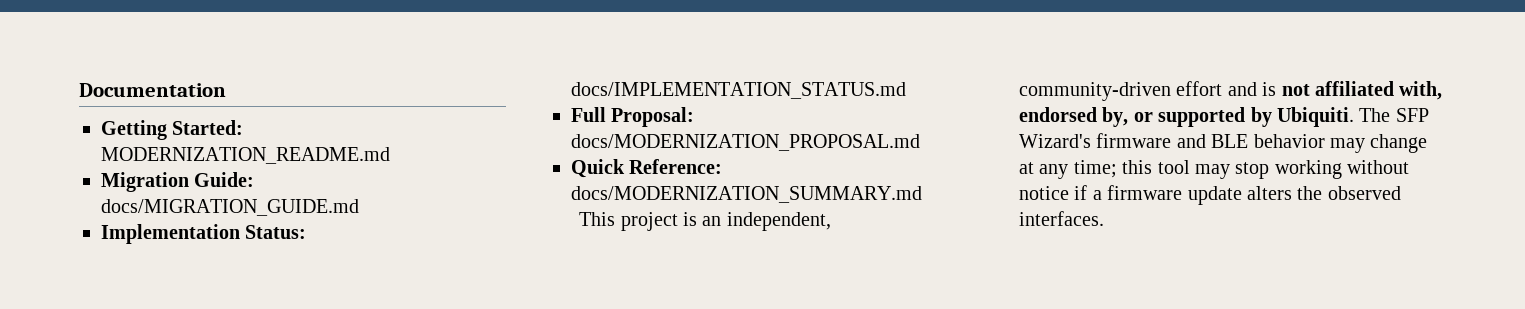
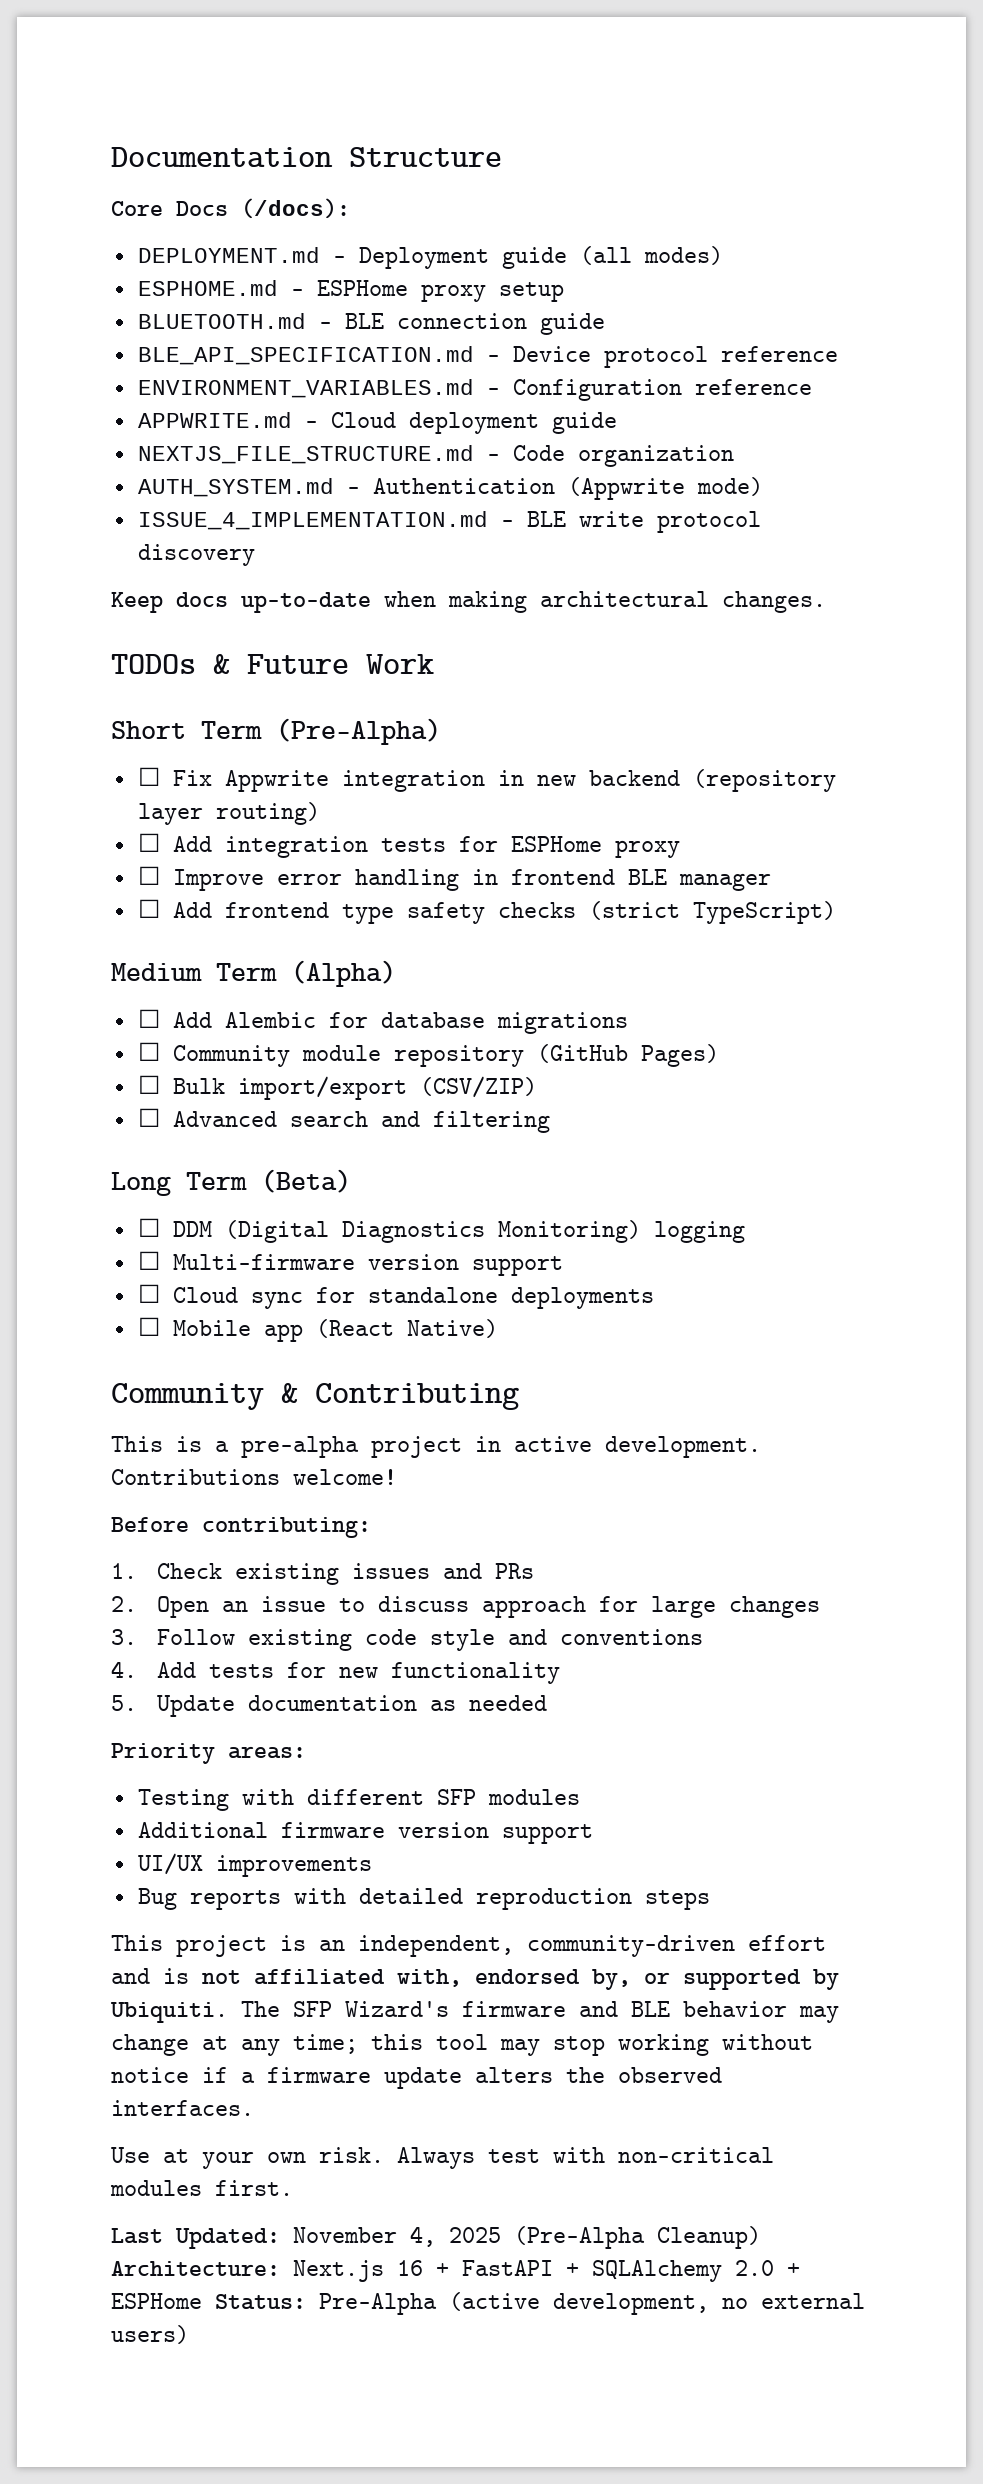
- Documentation
- Getting Started: MODERNIZATION_README.md
- Migration Guide: docs/MIGRATION_GUIDE.md
- Implementation Status: docs/IMPLEMENTATION_STATUS.md
- Full Proposal: docs/MODERNIZATION_PROPOSAL.md
- Quick Reference: docs/MODERNIZATION_SUMMARY.md
+ Documentation Structure
+ Core Docs (/docs):
+ DEPLOYMENT.md - Deployment guide (all modes)
+ ESPHOME.md - ESPHome proxy setup
+ BLUETOOTH.md - BLE connection guide
+ BLE_API_SPECIFICATION.md - Device protocol reference
+ ENVIRONMENT_VARIABLES.md - Configuration reference
+ APPWRITE.md - Cloud deployment guide
+ NEXTJS_FILE_STRUCTURE.md - Code organization
+ AUTH_SYSTEM.md - Authentication (Appwrite mode)
+ ISSUE_4_IMPLEMENTATION.md - BLE write protocol discovery
+ Keep docs up-to-date when making architectural changes.
+ TODOs & Future Work
+ Short Term (Pre-Alpha)
+ ☐ Fix Appwrite integration in new backend (repository layer routing)
+ ☐ Add integration tests for ESPHome proxy
+ ☐ Improve error handling in frontend BLE manager
+ ☐ Add frontend type safety checks (strict TypeScript)
+ Medium Term (Alpha)
+ ☐ Add Alembic for database migrations
+ ☐ Community module repository (GitHub Pages)
+ ☐ Bulk import/export (CSV/ZIP)
+ ☐ Advanced search and filtering
+ Long Term (Beta)
+ ☐ DDM (Digital Diagnostics Monitoring) logging
+ ☐ Multi-firmware version support
+ ☐ Cloud sync for standalone deployments
+ ☐ Mobile app (React Native)
+ Community & Contributing
+ This is a pre-alpha project in active development. Contributions welcome!
+ Before contributing:
+ 1. Check existing issues and PRs
+ 2. Open an issue to discuss approach for large changes
+ 3. Follow existing code style and conventions
+ 4. Add tests for new functionality
+ 5. Update documentation as needed
+ Priority areas:
+ Testing with different SFP modules
+ Additional firmware version support
+ UI/UX improvements
+ Bug reports with detailed reproduction steps
+ Use at your own risk. Always test with non-critical modules first.
+ Last Updated: November 4, 2025 (Pre-Alpha Cleanup) Architecture: Next.js 16 + FastAPI + SQLAlchemy 2.0 + ESPHome Status: Pre-Alpha (active development, no external users)

